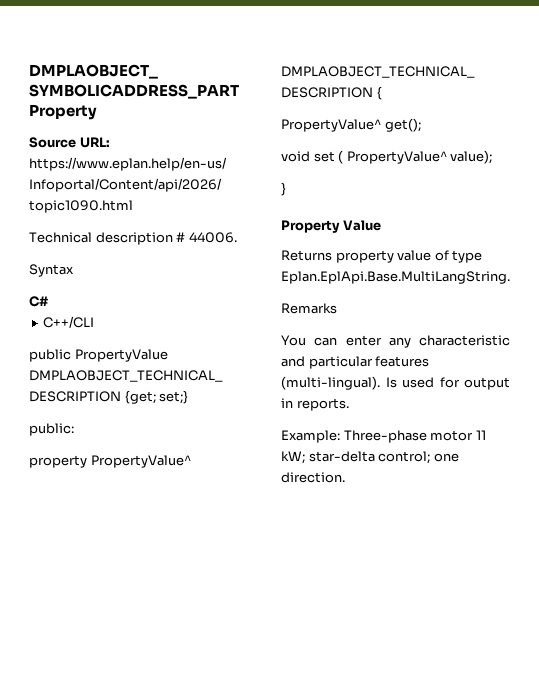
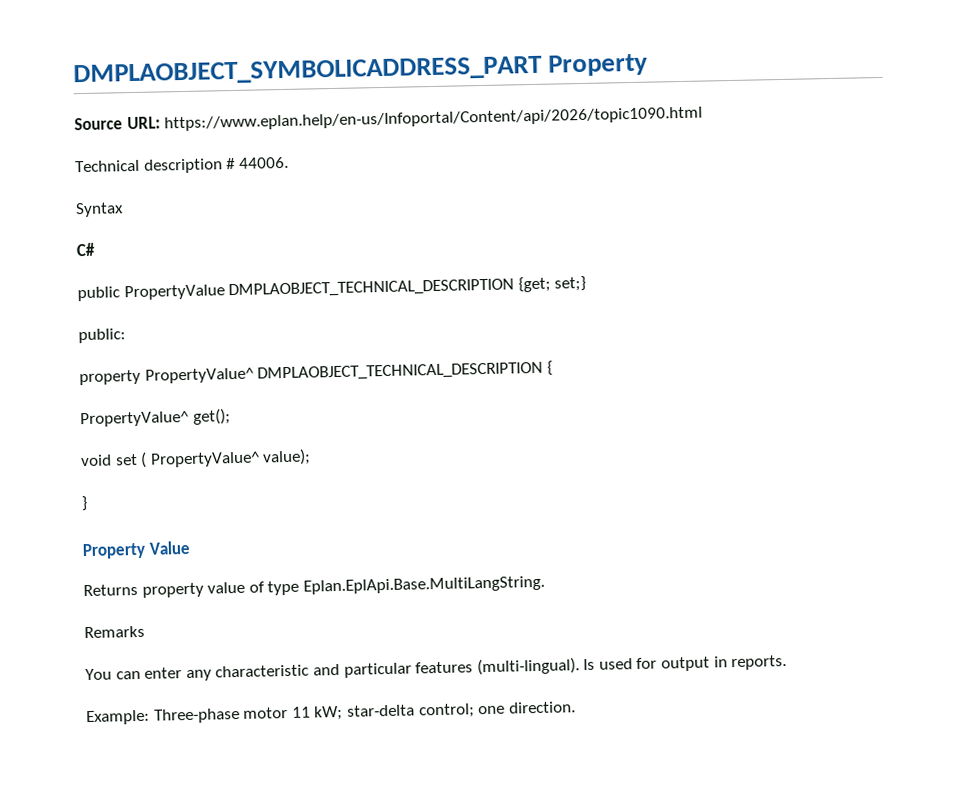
- C++/CLI

